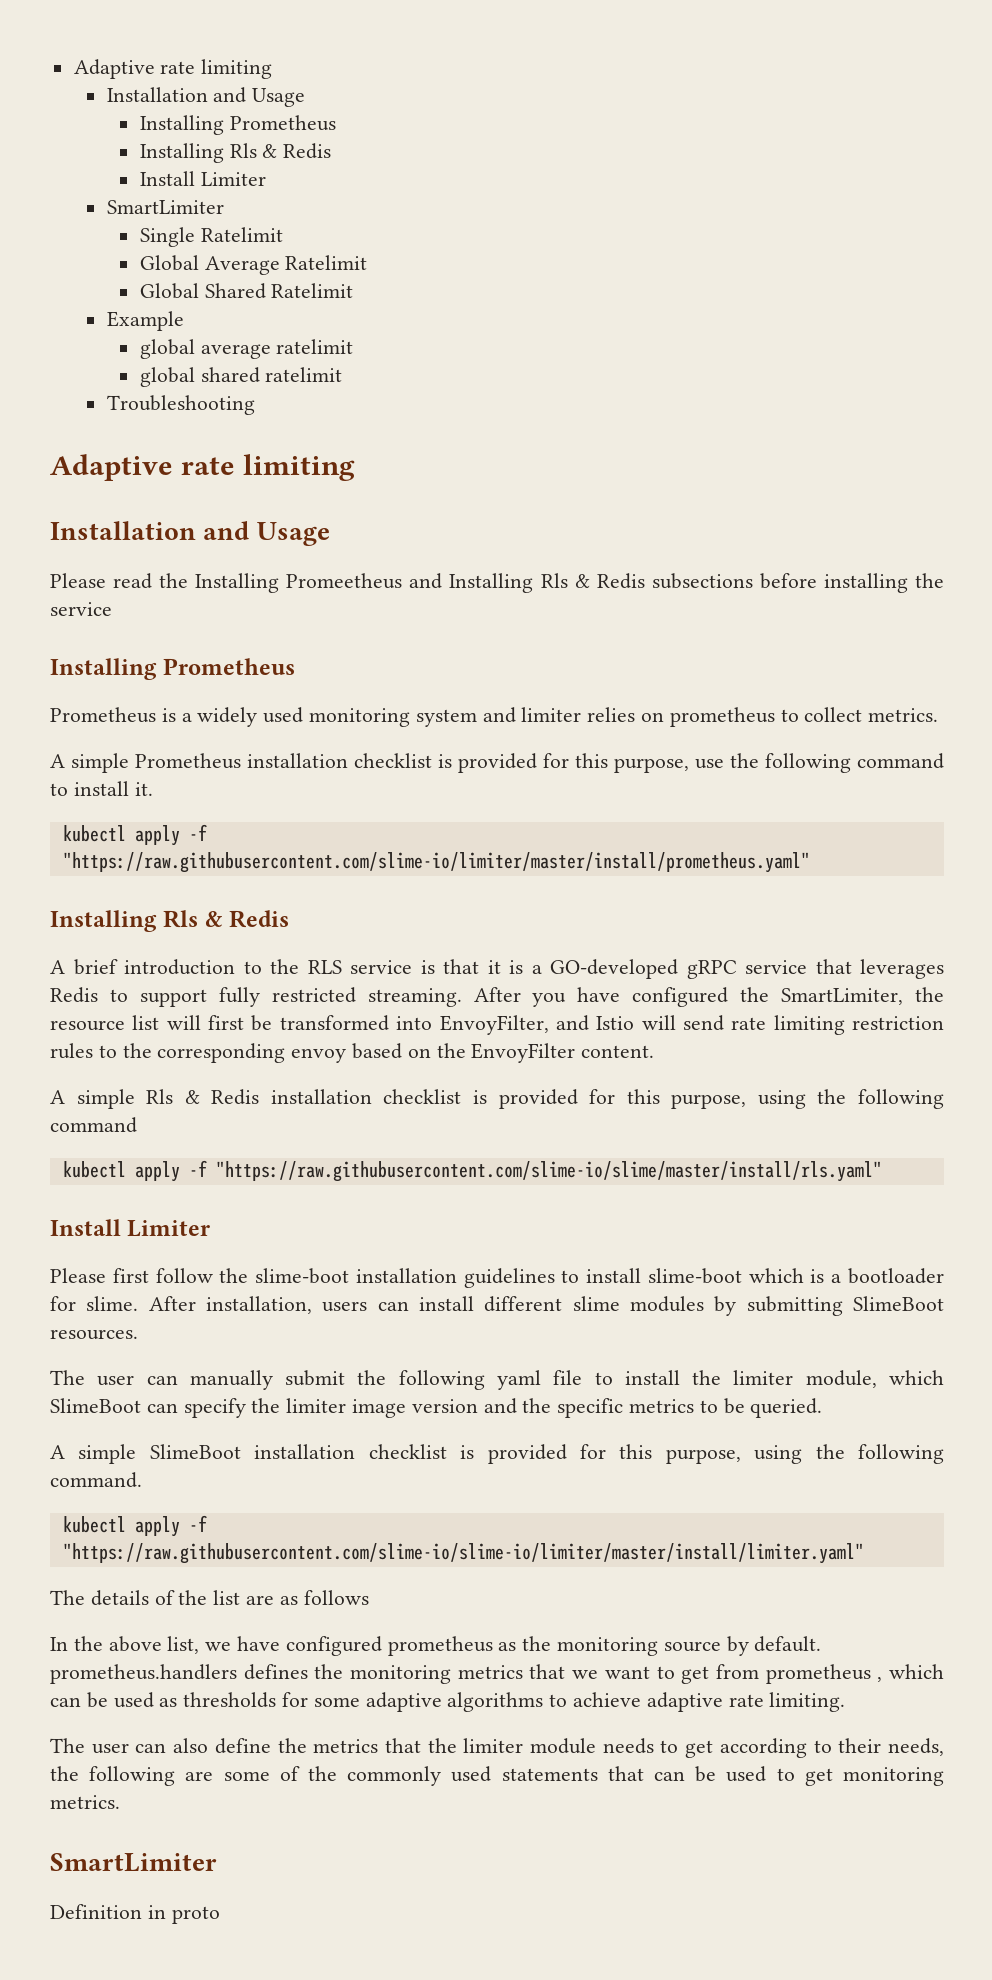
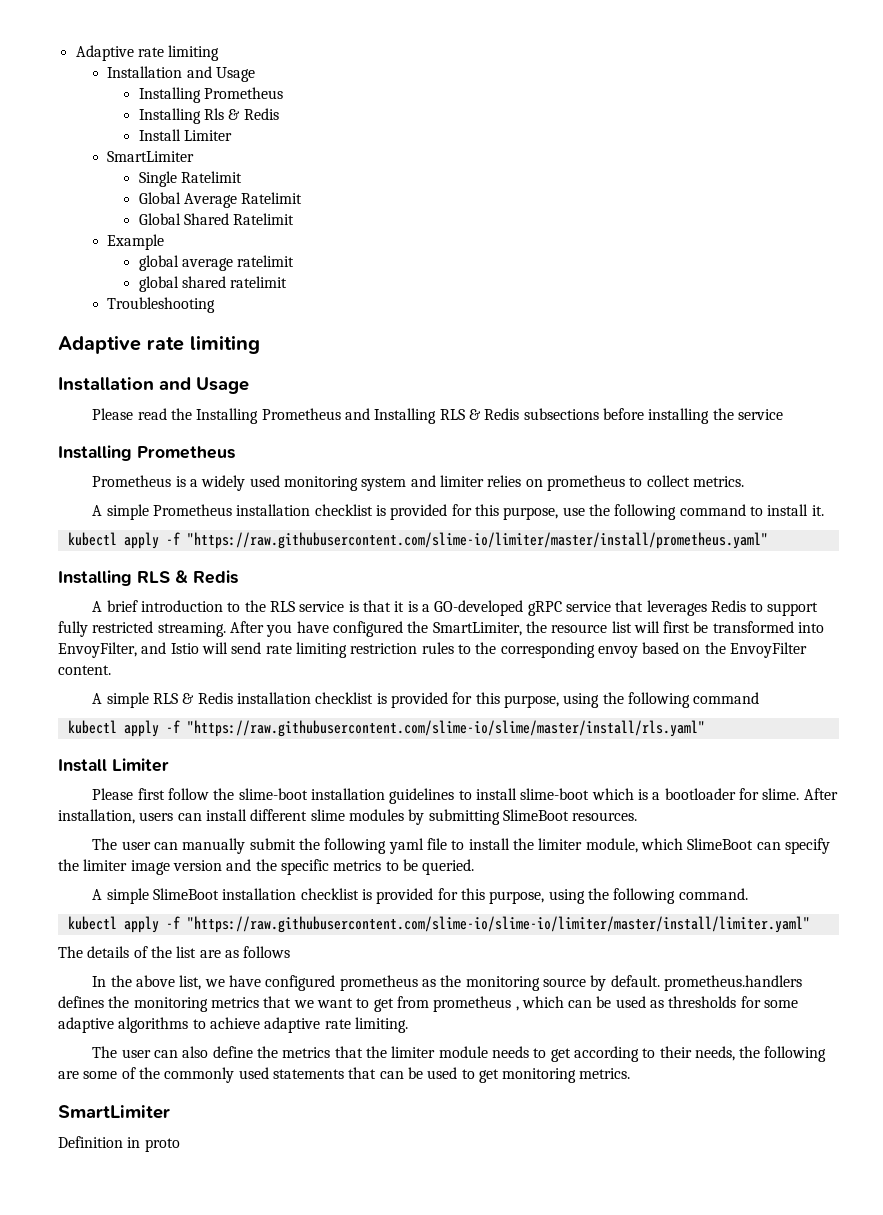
- Please read the Installing Promeetheus and Installing Rls & Redis subsections before installing the service
+ Please read the Installing Prometheus and Installing RLS & Redis subsections before installing the service
  kubectl apply -f "https://raw.githubusercontent.com/slime-io/limiter/master/install/prometheus.yaml"
- Installing Rls & Redis
+ Installing RLS & Redis
- A simple Rls & Redis installation checklist is provided for this purpose, using the following command
+ A simple RLS & Redis installation checklist is provided for this purpose, using the following command

